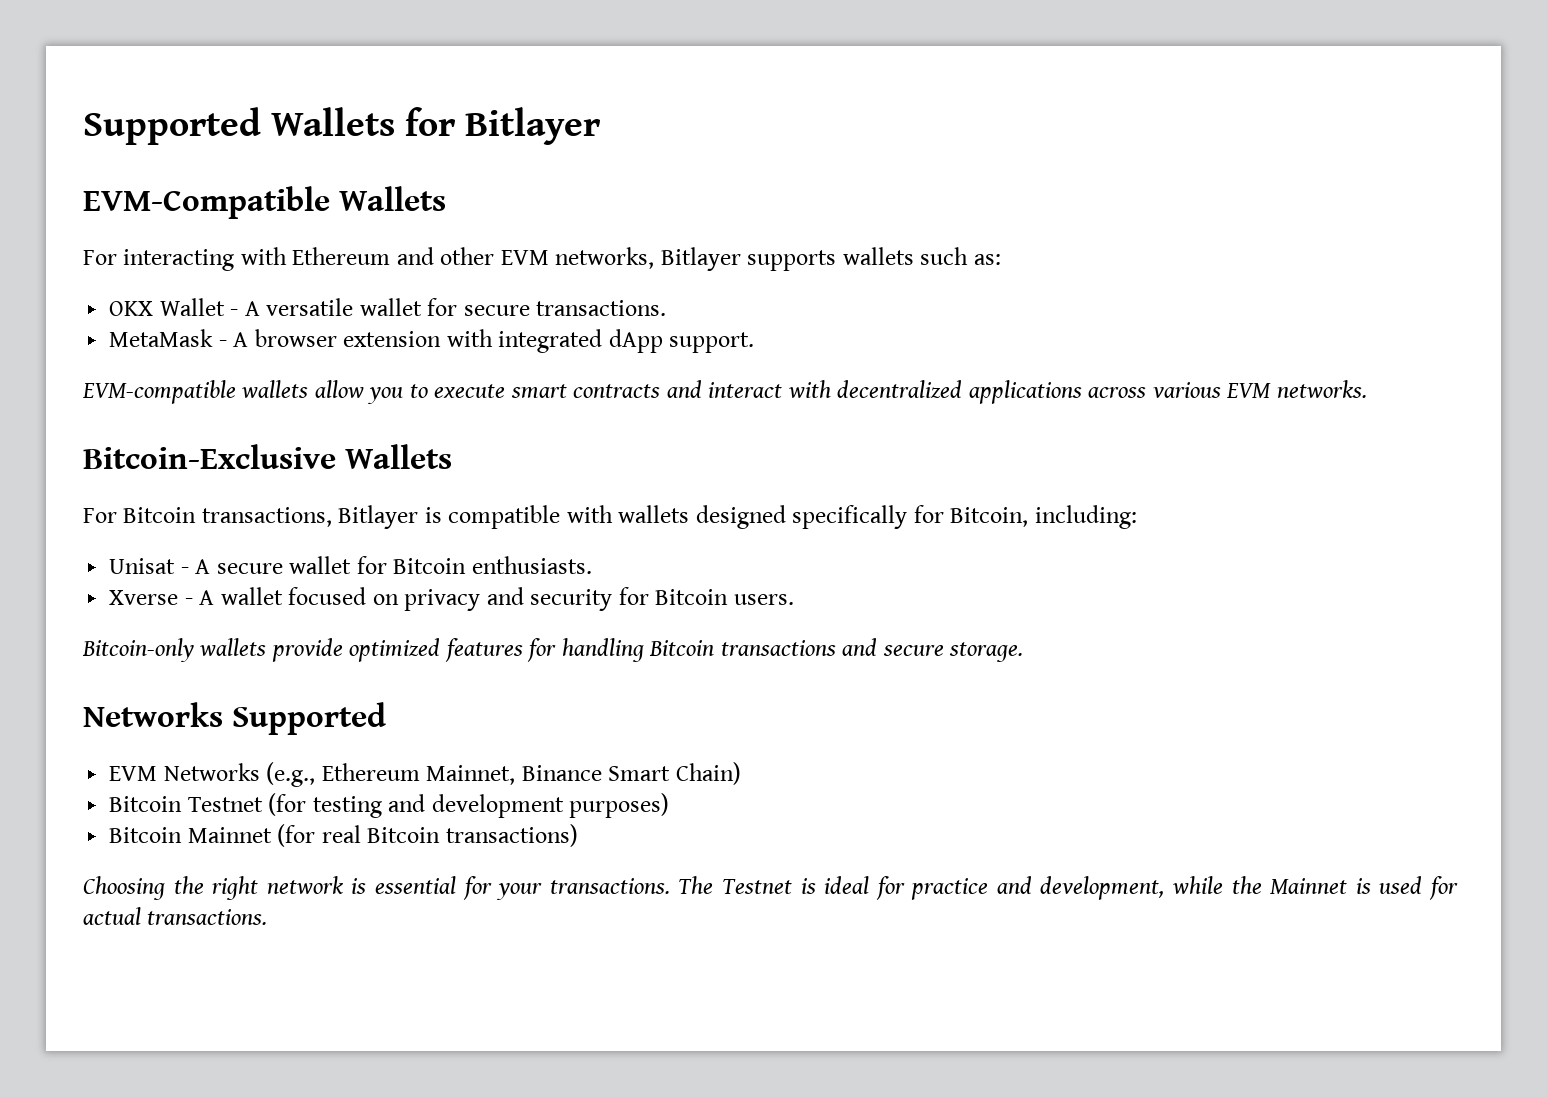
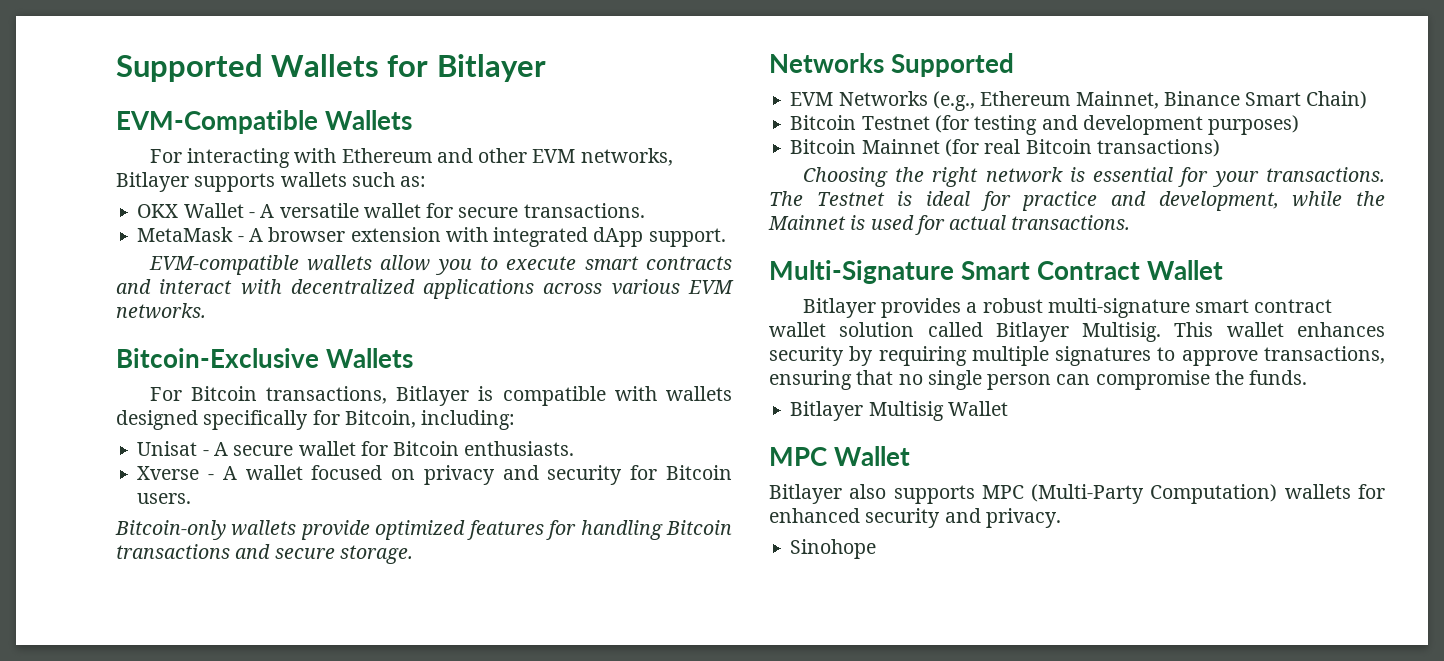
+ Multi-Signature Smart Contract Wallet
+ Bitlayer provides a robust multi-signature smart contract wallet solution called Bitlayer Multisig. This wallet enhances security by requiring multiple signatures to approve transactions, ensuring that no single person can compromise the funds.
+ Bitlayer Multisig Wallet
+ MPC Wallet
+ Bitlayer also supports MPC (Multi-Party Computation) wallets for enhanced security and privacy.
+ Sinohope

